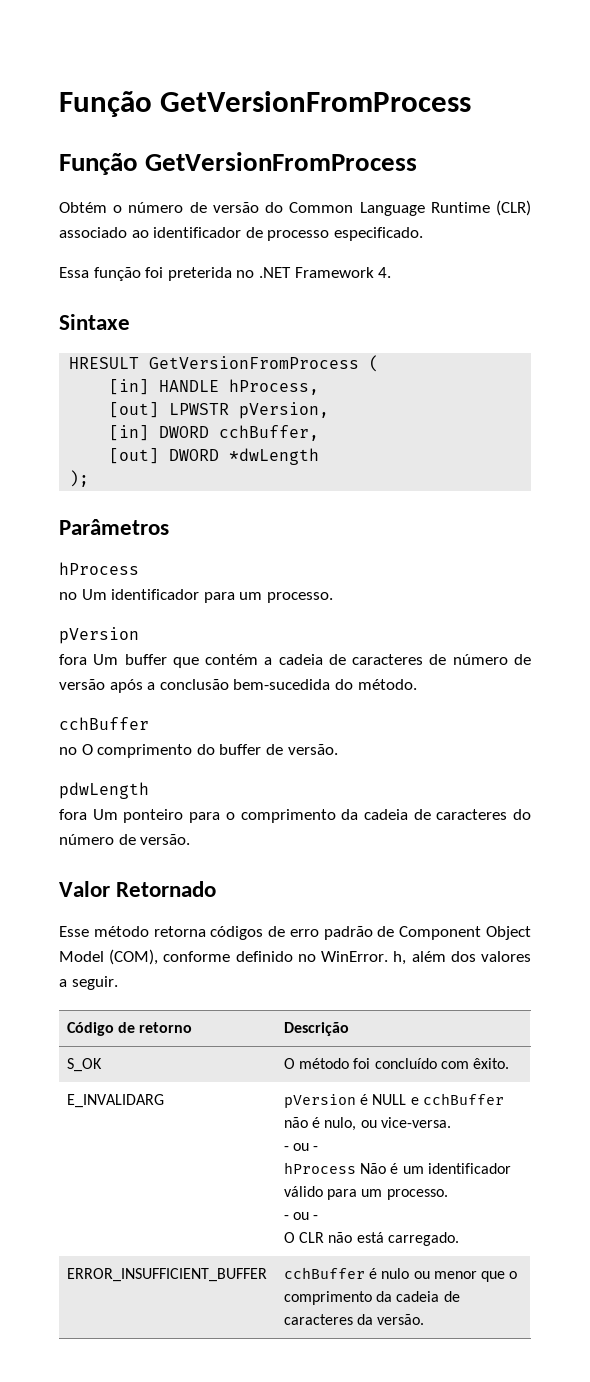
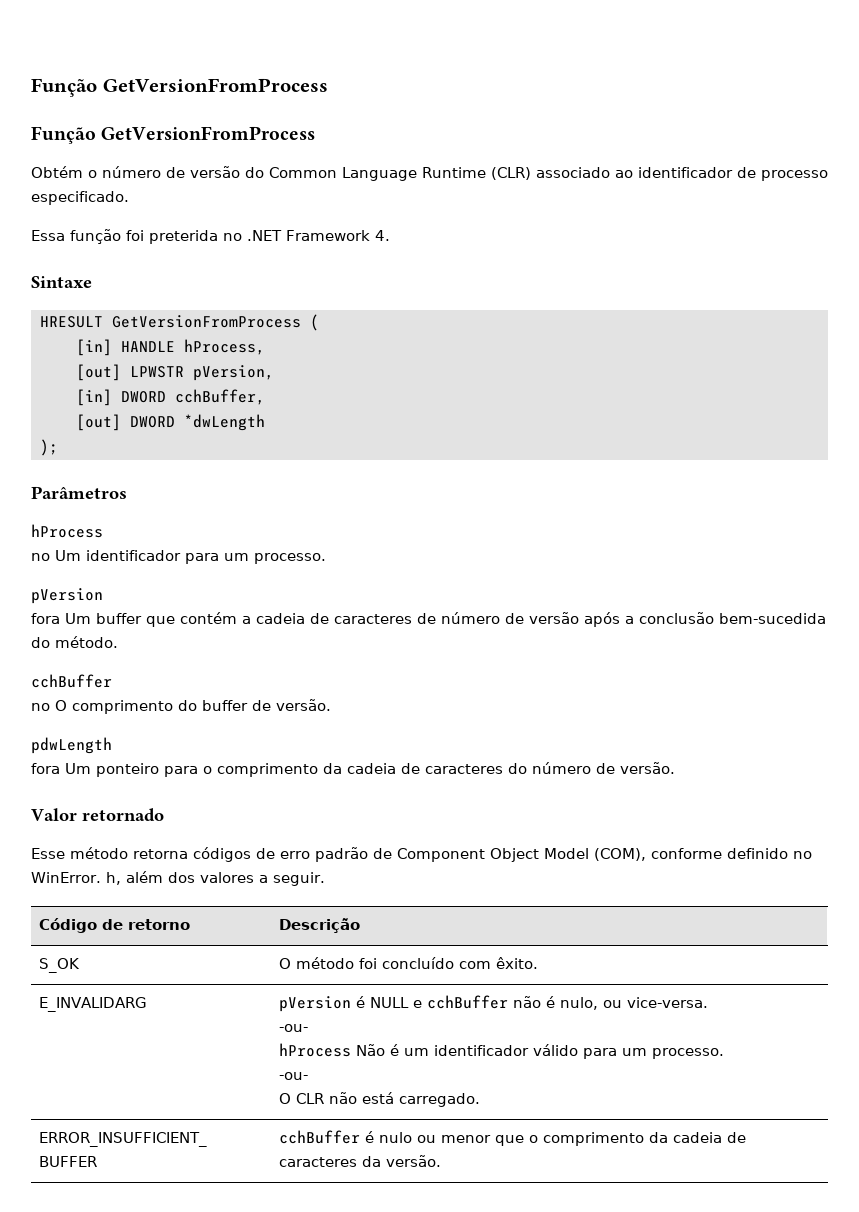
- Valor Retornado
+ Valor retornado
  E_INVALIDARG | pVersion é NULL e cchBuffer não é nulo, ou vice-versa.
- - ou -
+ -ou-
  hProcess Não é um identificador válido para um processo.
- - ou -
+ -ou-

